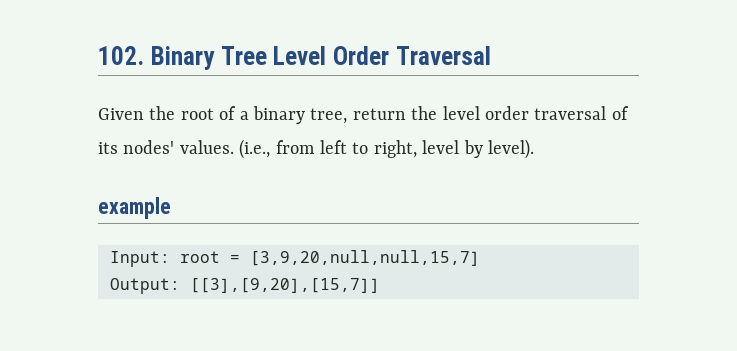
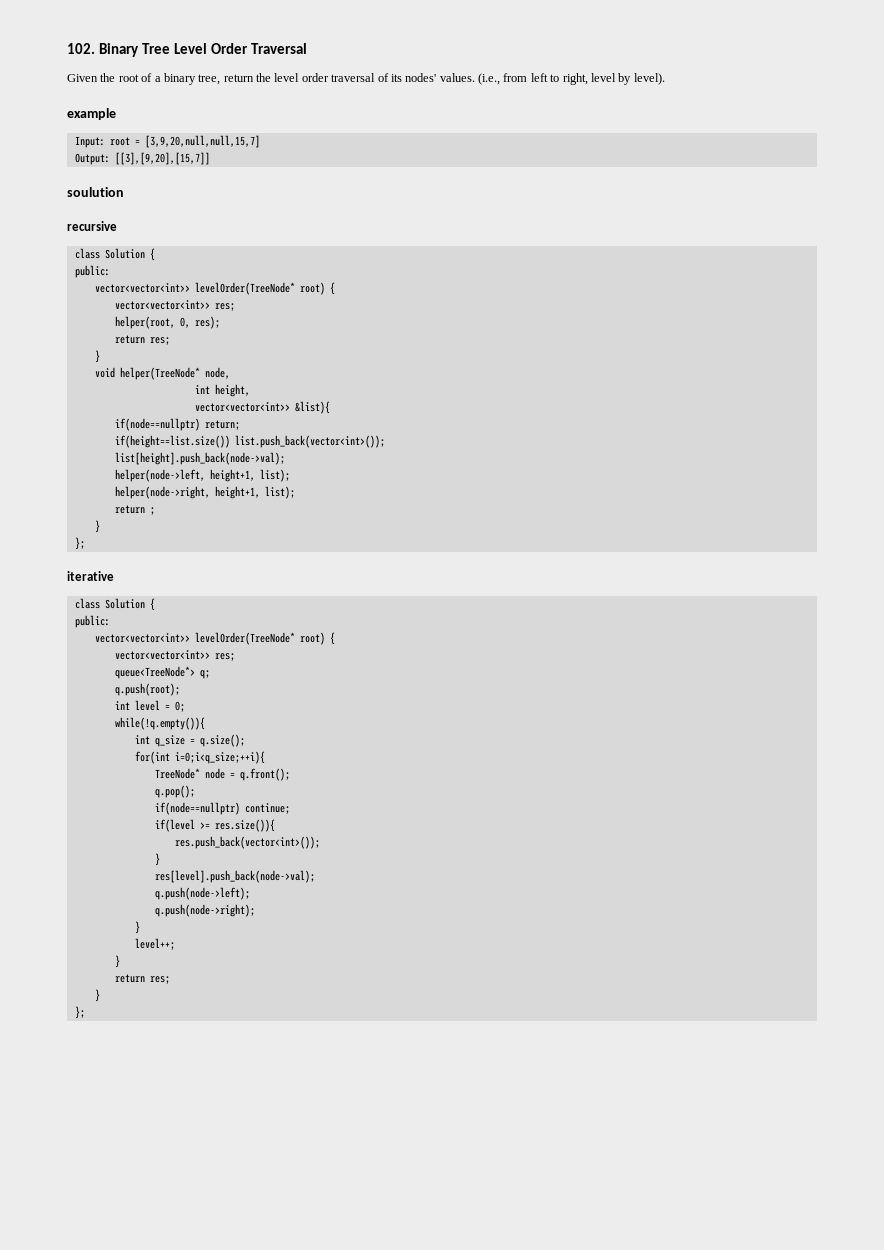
+ soulution
+ recursive
+ class Solution {
+ public:
+ vector<vector<int>> levelOrder(TreeNode* root) {
+ vector<vector<int>> res;
+ helper(root, 0, res);
+ return res;
+ }
+ void helper(TreeNode* node,
+ int height,
+ vector<vector<int>> &list){
+ if(node==nullptr) return;
+ if(height==list.size()) list.push_back(vector<int>());
+ list[height].push_back(node->val);
+ helper(node->left, height+1, list);
+ helper(node->right, height+1, list);
+ return ;
+ }
+ };
+ iterative
+ class Solution {
+ public:
+ vector<vector<int>> levelOrder(TreeNode* root) {
+ vector<vector<int>> res;
+ queue<TreeNode*> q;
+ q.push(root);
+ int level = 0;
+ while(!q.empty()){
+ int q_size = q.size();
+ for(int i=0;i<q_size;++i){
+ TreeNode* node = q.front();
+ q.pop();
+ if(node==nullptr) continue;
+ if(level >= res.size()){
+ res.push_back(vector<int>());
+ }
+ res[level].push_back(node->val);
+ q.push(node->left);
+ q.push(node->right);
+ }
+ level++;
+ }
+ return res;
+ }
+ };

